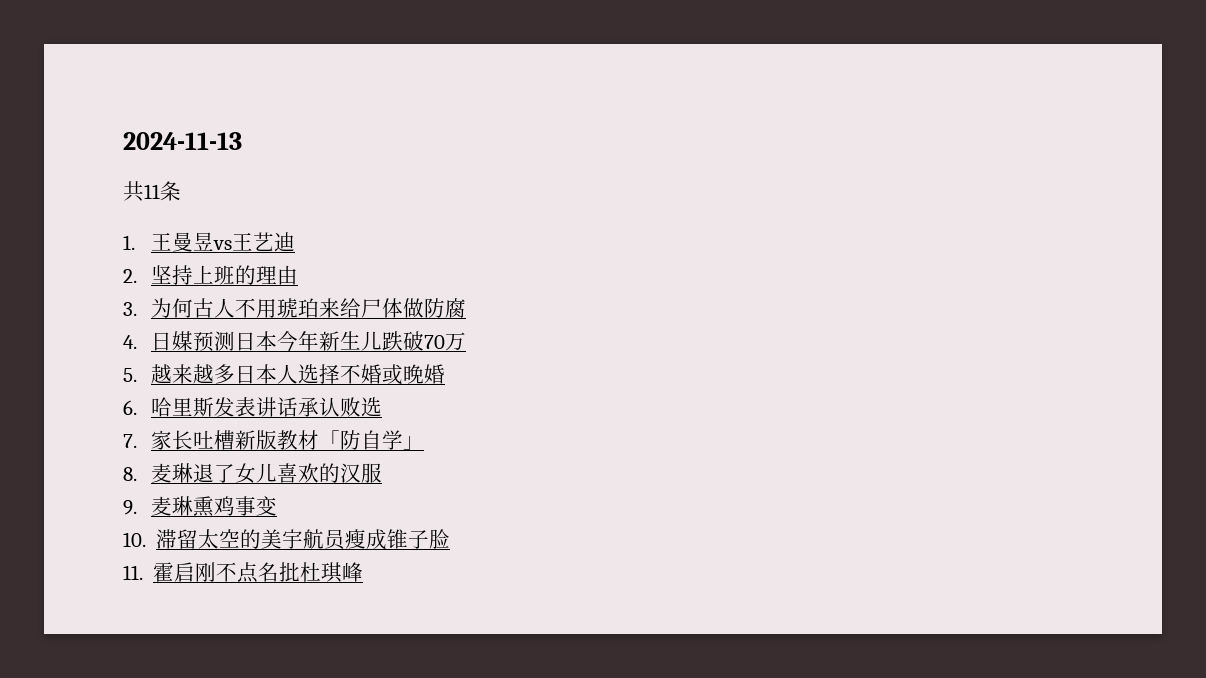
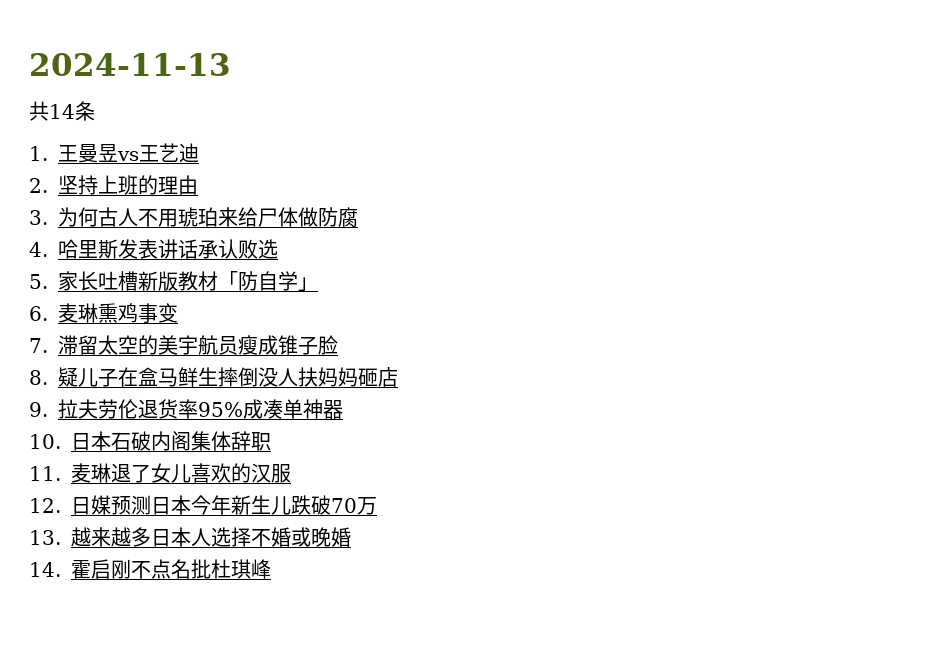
- 共11条
+ 共14条
- 4.日媒预测日本今年新生儿跌破70万
+ 4.哈里斯发表讲话承认败选
+ 5.家长吐槽新版教材「防自学」
+ 6.麦琳熏鸡事变
+ 7.滞留太空的美宇航员瘦成锥子脸
+ 8.疑儿子在盒马鲜生摔倒没人扶妈妈砸店
+ 9.拉夫劳伦退货率95%成凑单神器
+ 10.日本石破内阁集体辞职
+ 11.麦琳退了女儿喜欢的汉服
+ 12.日媒预测日本今年新生儿跌破70万
- 5.越来越多日本人选择不婚或晚婚
+ 13.越来越多日本人选择不婚或晚婚
- 6.哈里斯发表讲话承认败选
- 7.家长吐槽新版教材「防自学」
- 8.麦琳退了女儿喜欢的汉服
- 9.麦琳熏鸡事变
- 10.滞留太空的美宇航员瘦成锥子脸
- 11.霍启刚不点名批杜琪峰
+ 14.霍启刚不点名批杜琪峰

